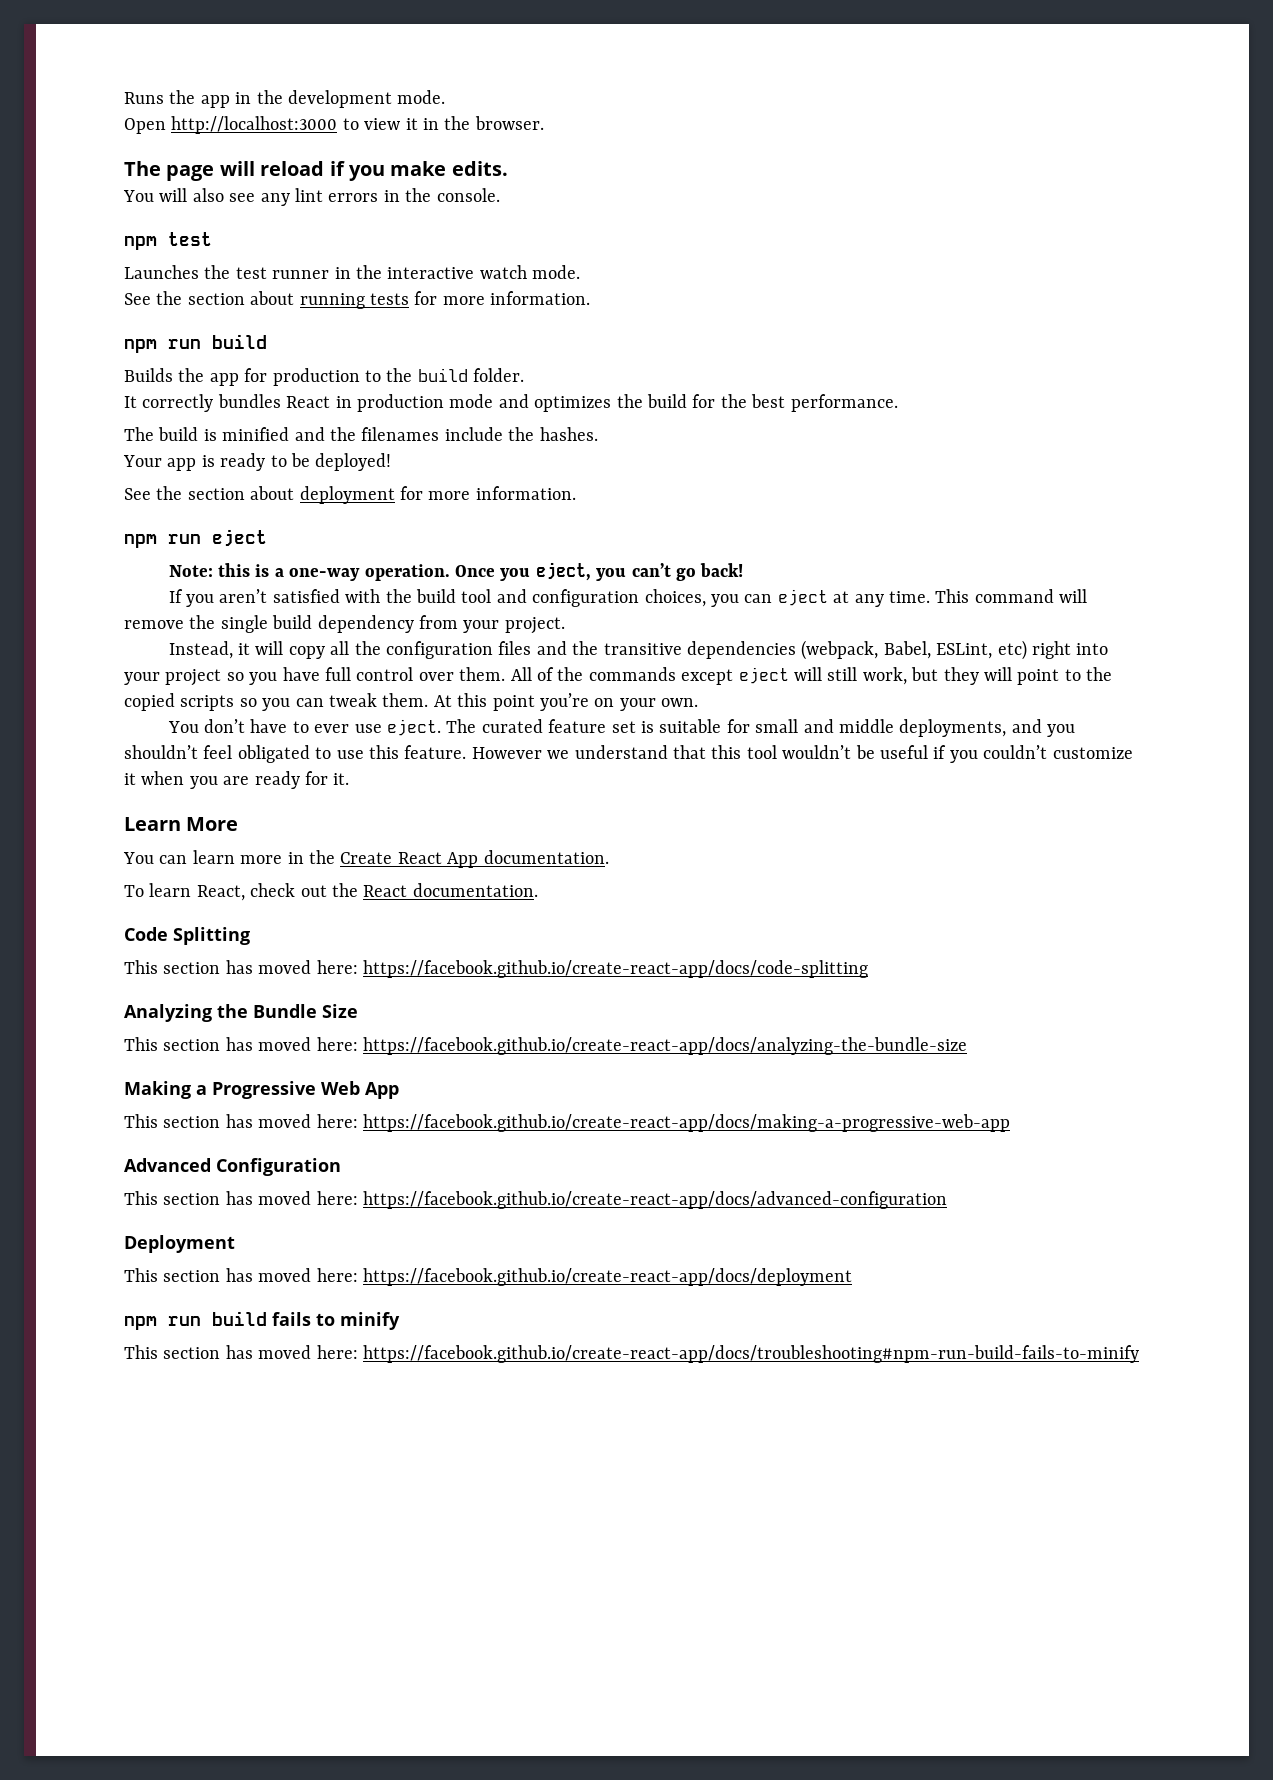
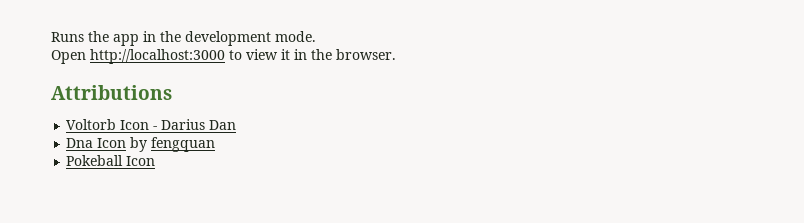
- The page will reload if you make edits.
- You will also see any lint errors in the console.
- npm test
- Launches the test runner in the interactive watch mode.
- See the section about running tests for more information.
- npm run build
- Builds the app for production to the build folder.
- It correctly bundles React in production mode and optimizes the build for the best performance.
- The build is minified and the filenames include the hashes.
- Your app is ready to be deployed!
- See the section about deployment for more information.
- npm run eject
- Note: this is a one-way operation. Once you eject, you can’t go back!
- If you aren’t satisfied with the build tool and configuration choices, you can eject at any time. This command will remove the single build dependency from your project.
- Instead, it will copy all the configuration files and the transitive dependencies (webpack, Babel, ESLint, etc) right into your project so you have full control over them. All of the commands except eject will still work, but they will point to the copied scripts so you can tweak them. At this point you’re on your own.
- You don’t have to ever use eject. The curated feature set is suitable for small and middle deployments, and you shouldn’t feel obligated to use this feature. However we understand that this tool wouldn’t be useful if you couldn’t customize it when you are ready for it.
- Learn More
- You can learn more in the Create React App documentation.
- To learn React, check out the React documentation.
- Code Splitting
- This section has moved here: https://facebook.github.io/create-react-app/docs/code-splitting
- Analyzing the Bundle Size
- This section has moved here: https://facebook.github.io/create-react-app/docs/analyzing-the-bundle-size
- Making a Progressive Web App
- This section has moved here: https://facebook.github.io/create-react-app/docs/making-a-progressive-web-app
- Advanced Configuration
- This section has moved here: https://facebook.github.io/create-react-app/docs/advanced-configuration
- Deployment
- This section has moved here: https://facebook.github.io/create-react-app/docs/deployment
- npm run build fails to minify
- This section has moved here: https://facebook.github.io/create-react-app/docs/troubleshooting#npm-run-build-fails-to-minify
+ Attributions
+ Voltorb Icon - Darius Dan
+ Dna Icon by fengquan
+ Pokeball Icon

